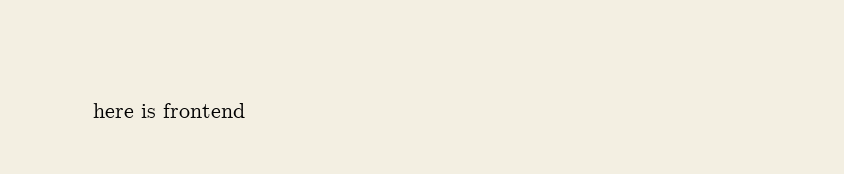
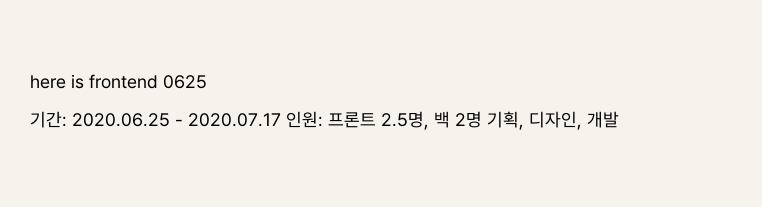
- here is frontend
+ here is frontend 0625
+ 기간: 2020.06.25 - 2020.07.17 인원: 프론트 2.5명, 백 2명 기획, 디자인, 개발

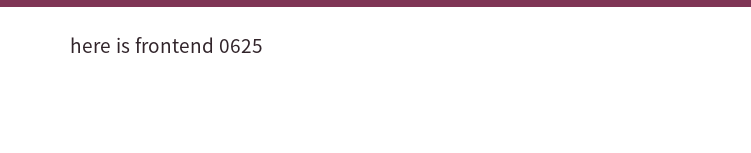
- 기간: 2020.06.25 - 2020.07.17 인원: 프론트 2.5명, 백 2명 기획, 디자인, 개발

